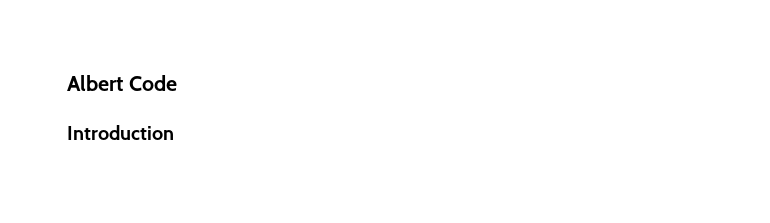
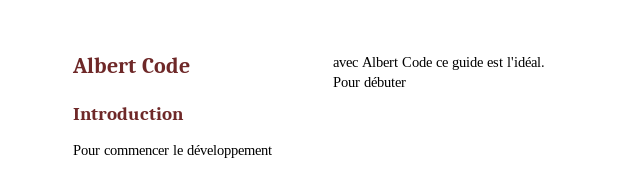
+ Pour commencer le développement avec Albert Code ce guide est l'idéal. Pour débuter

